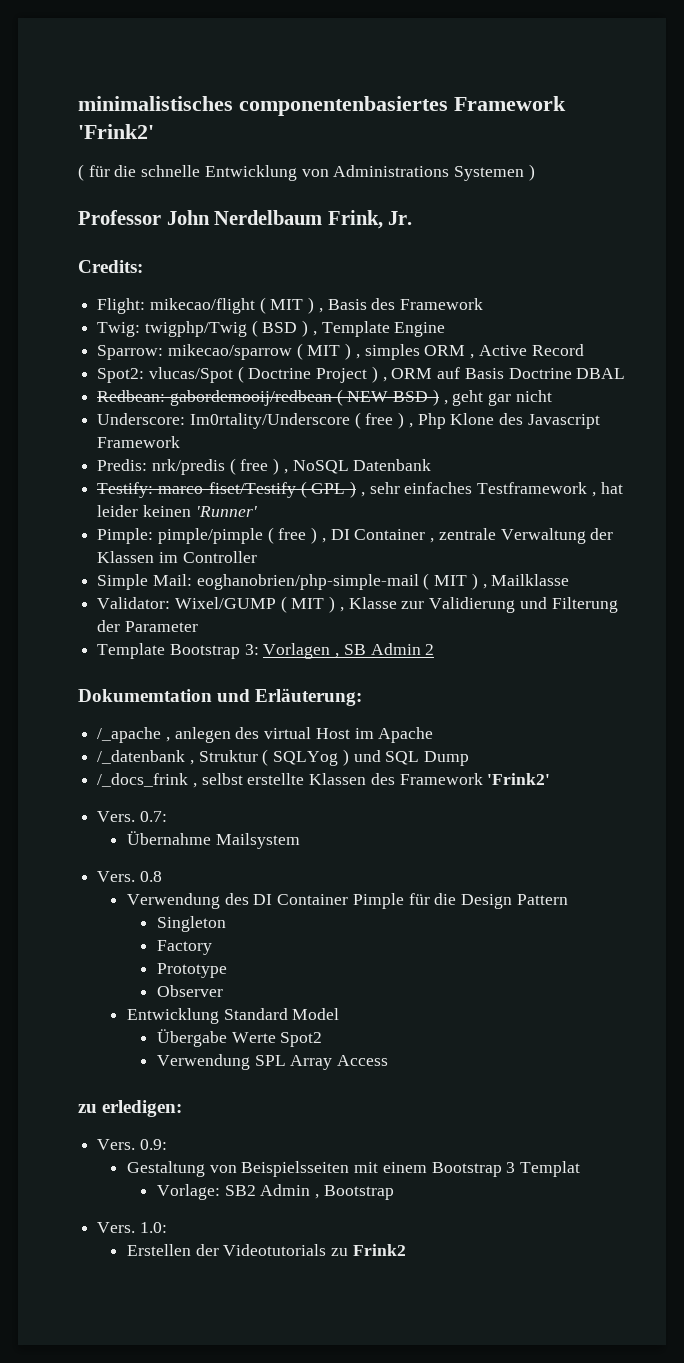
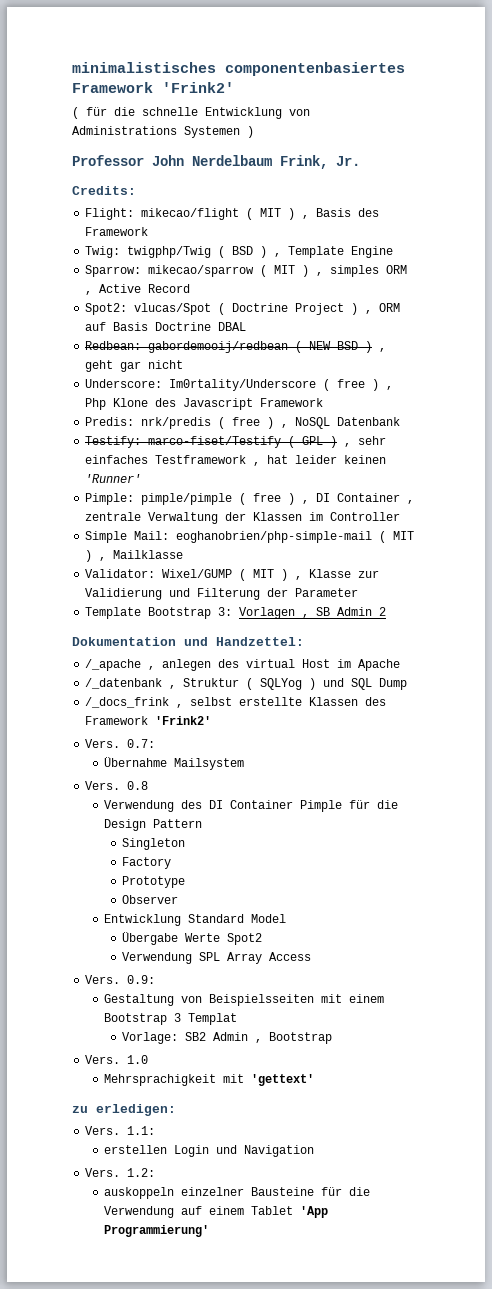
- Dokumemtation und Erläuterung:
+ Dokumentation und Handzettel:
- zu erledigen:
- 1.0:
- Erstellen der Videotutorials zu Frink2
+ 1.0
+ Mehrsprachigkeit mit 'gettext'
+ zu erledigen:
+ Vers. 1.1:
+ erstellen Login und Navigation
+ Vers. 1.2:
+ auskoppeln einzelner Bausteine für die Verwendung auf einem Tablet 'App Programmierung'

